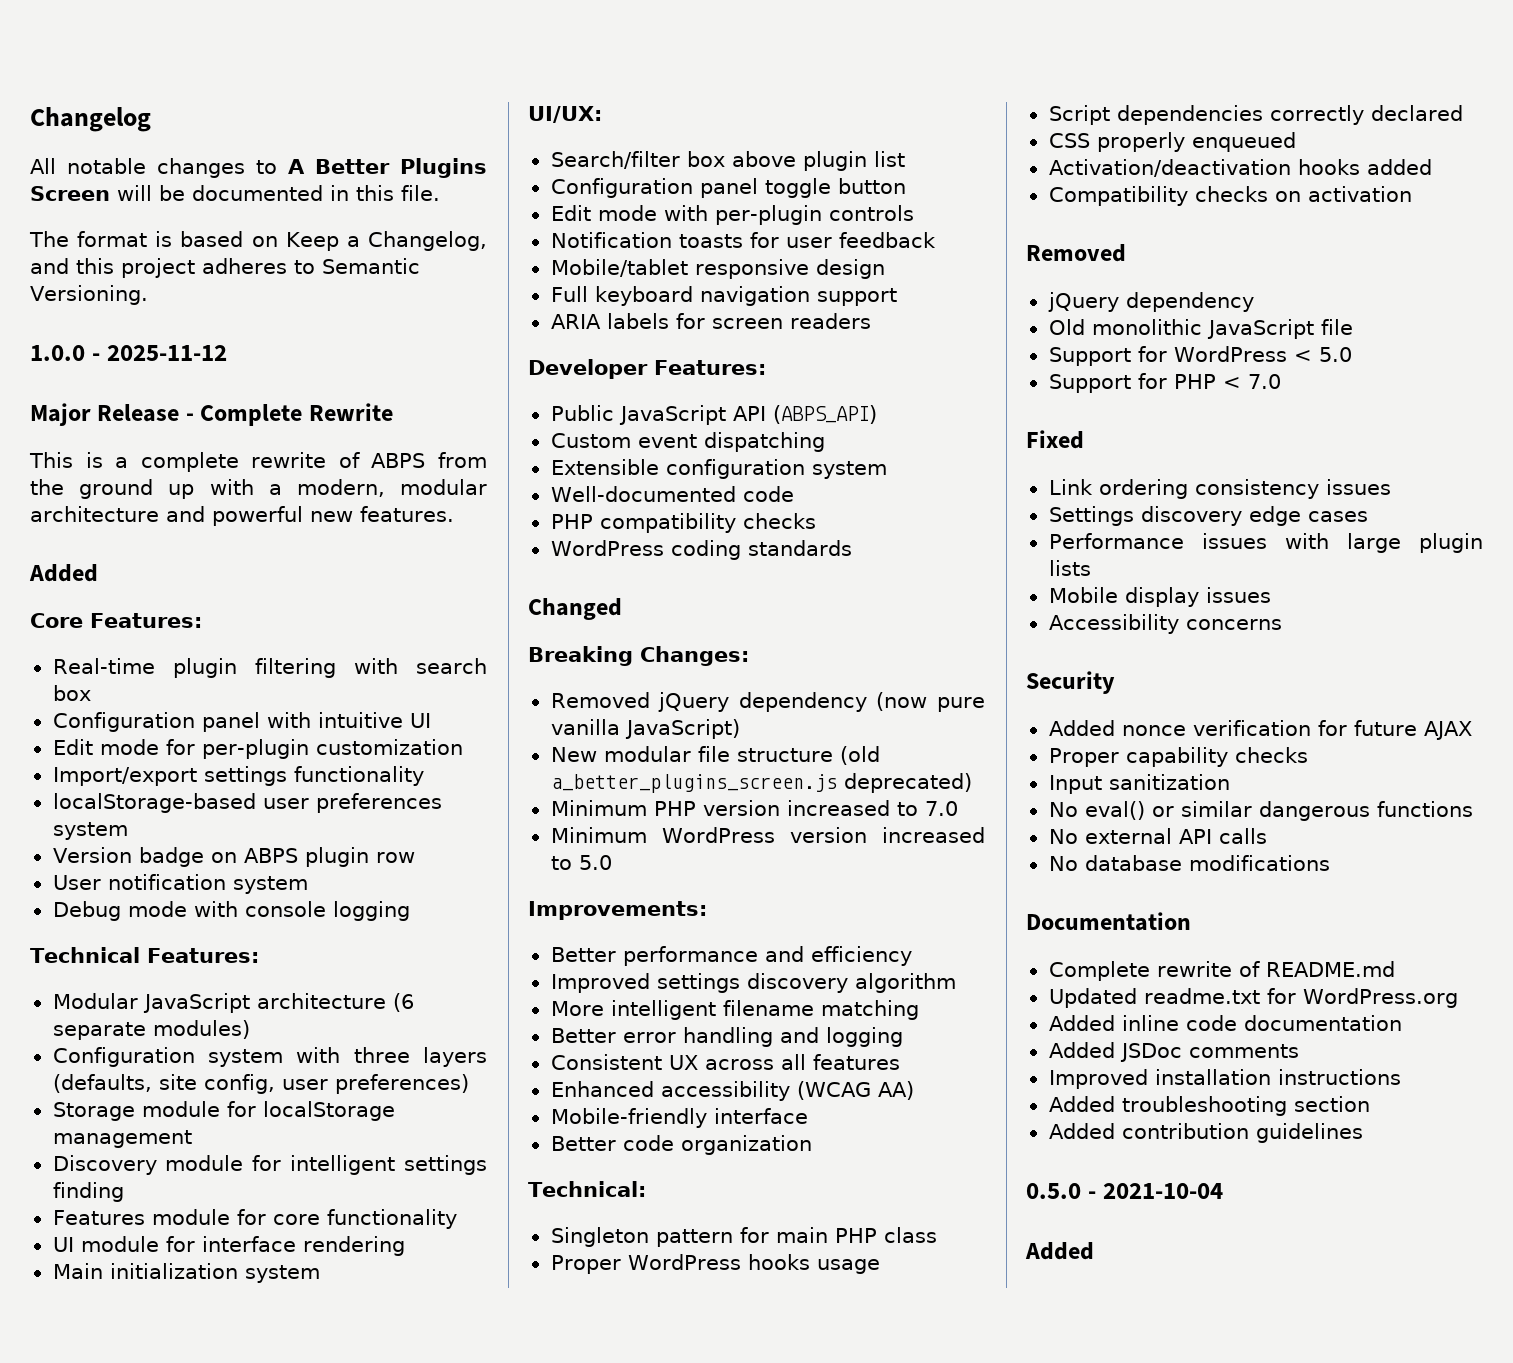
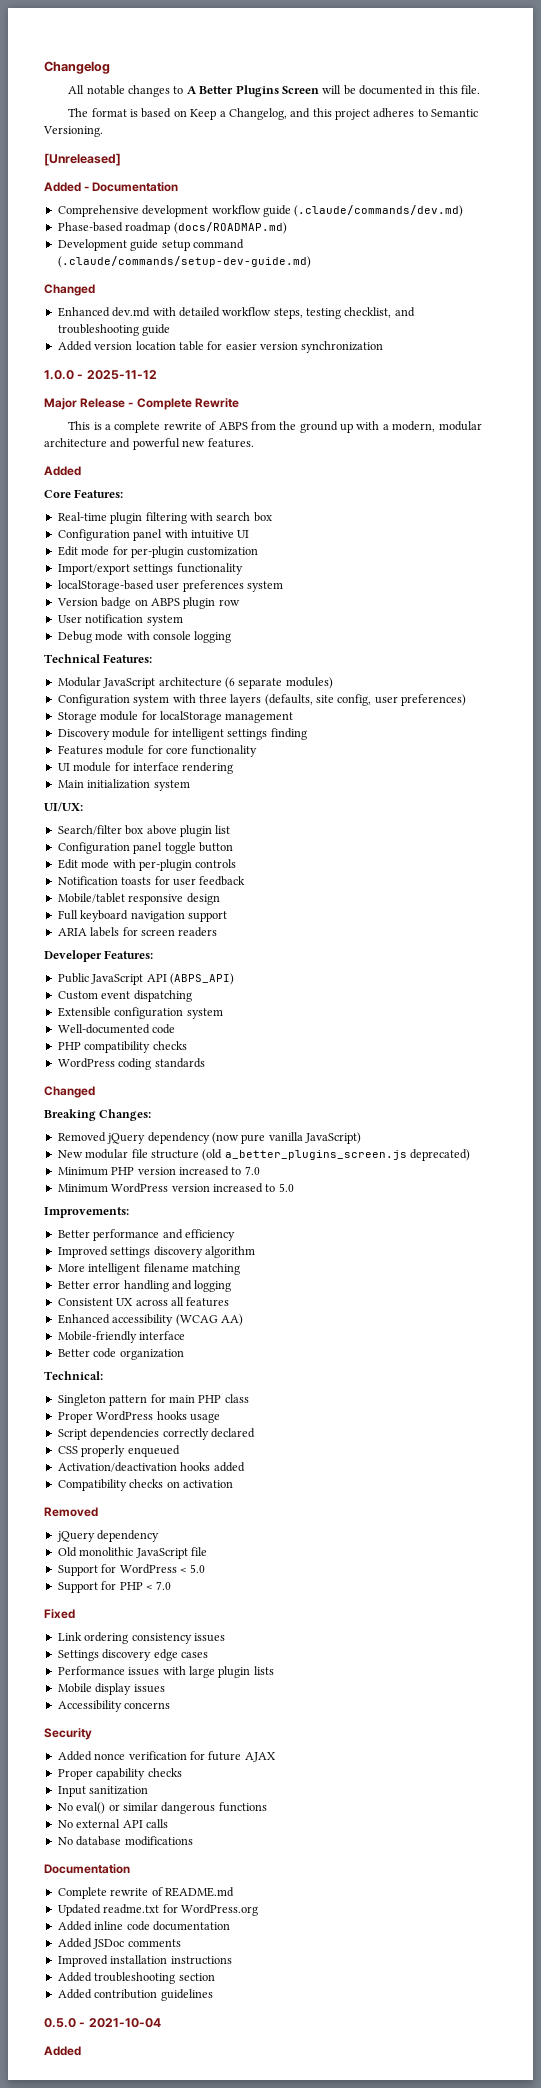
+ [Unreleased]
+ Added - Documentation
+ Comprehensive development workflow guide (.claude/commands/dev.md)
+ Phase-based roadmap (docs/ROADMAP.md)
+ Development guide setup command (.claude/commands/setup-dev-guide.md)
+ Changed
+ Enhanced dev.md with detailed workflow steps, testing checklist, and troubleshooting guide
+ Added version location table for easier version synchronization

